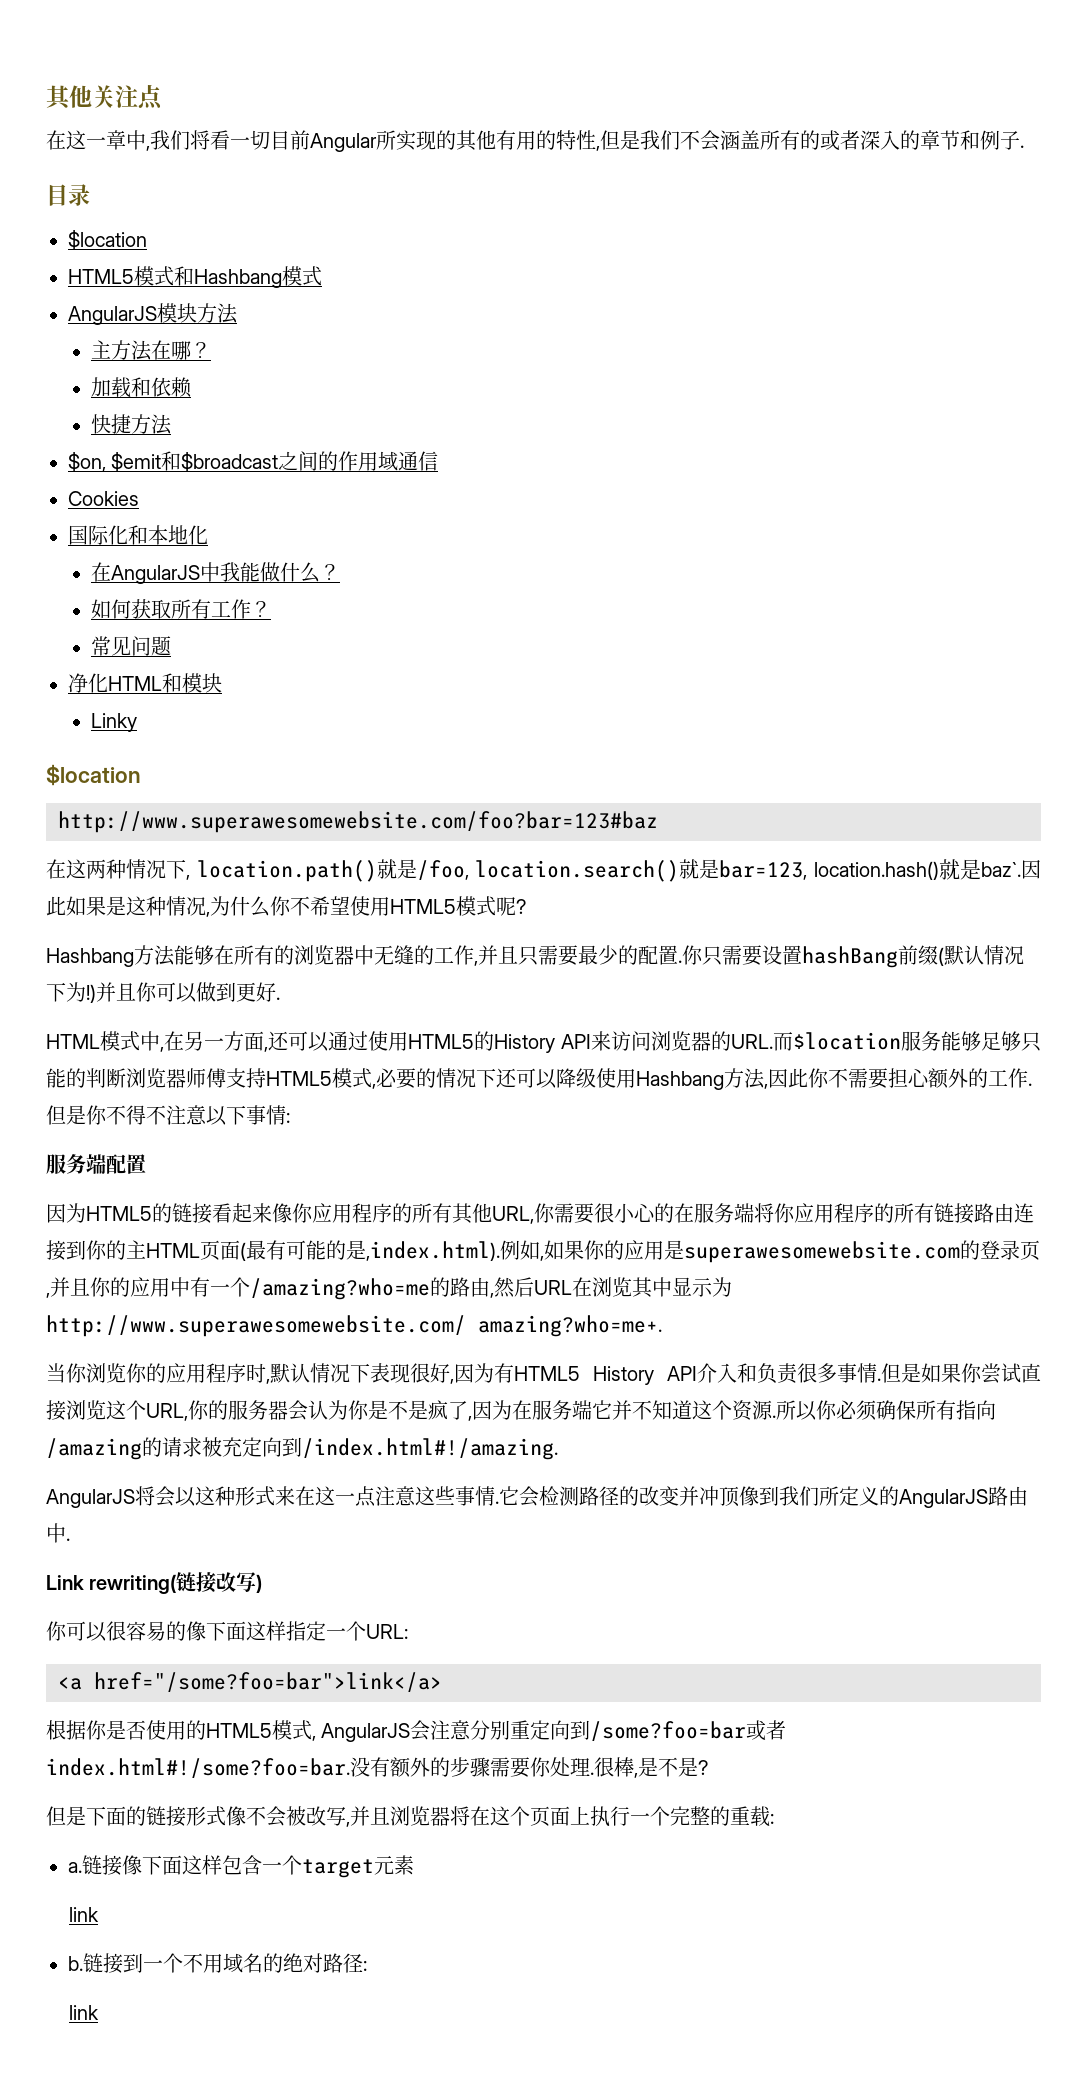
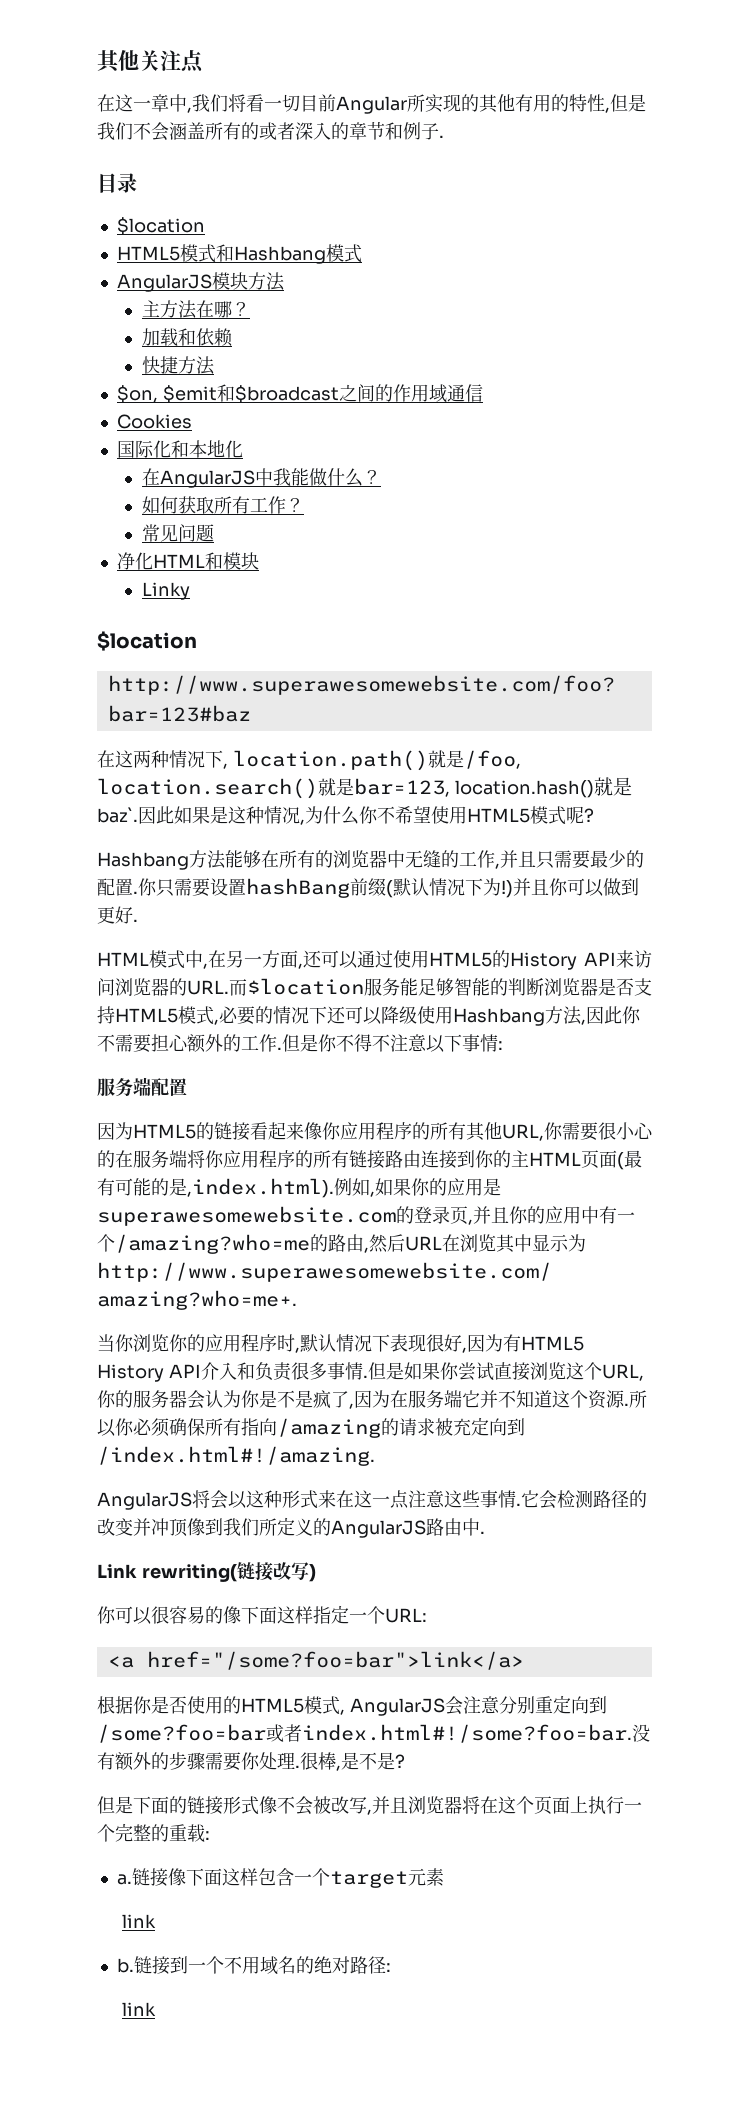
- HTML模式中,在另一方面,还可以通过使用HTML5的History API来访问浏览器的URL.而$location服务能够足够只能的判断浏览器师傅支持HTML5模式,必要的情况下还可以降级使用Hashbang方法,因此你不需要担心额外的工作.
+ HTML模式中,在另一方面,还可以通过使用HTML5的History API来访问浏览器的URL.而$location服务能足够智能的判断浏览器是否支持HTML5模式,必要的情况下还可以降级使用Hashbang方法,因此你不需要担心额外的工作.

